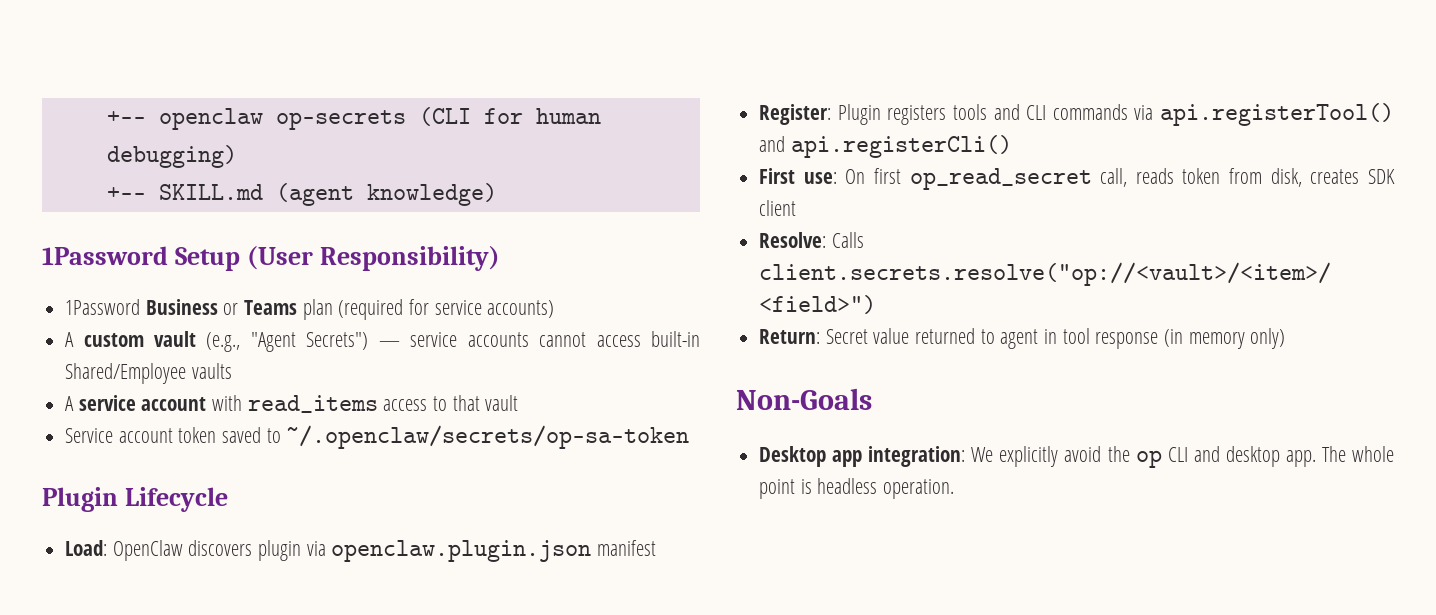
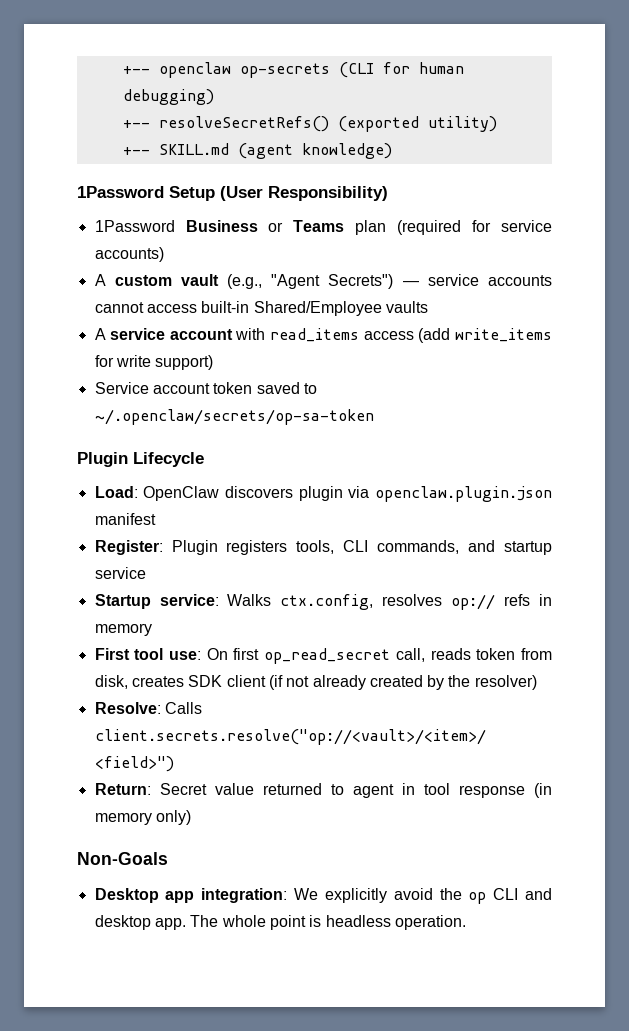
+ +-- resolveSecretRefs() (exported utility)
- A service account with read_items access to that vault
+ A service account with read_items access (add write_items for write support)
- Register: Plugin registers tools and CLI commands via api.registerTool() and api.registerCli()
+ Register: Plugin registers tools, CLI commands, and startup service
+ Startup service: Walks ctx.config, resolves op:// refs in memory
- First use: On first op_read_secret call, reads token from disk, creates SDK client
+ First tool use: On first op_read_secret call, reads token from disk, creates SDK client (if not already created by the resolver)

